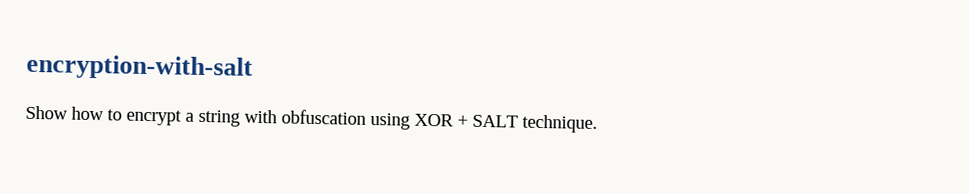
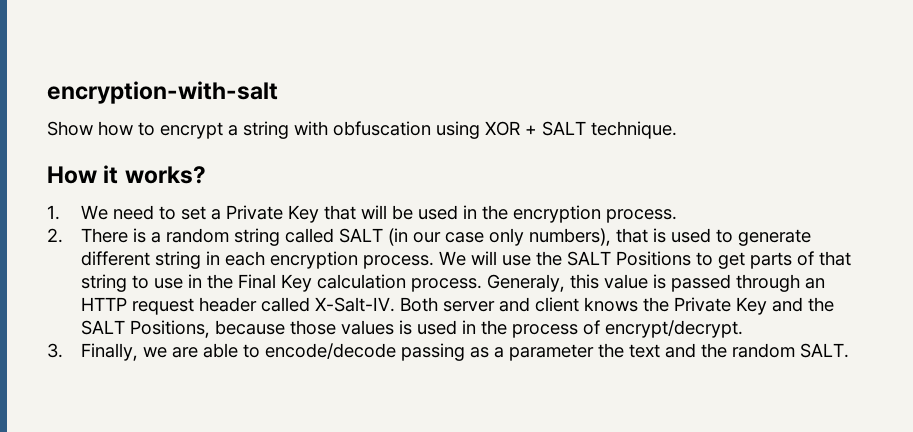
+ How it works?
+ 1. We need to set a Private Key that will be used in the encryption process.
+ 2. There is a random string called SALT (in our case only numbers), that is used to generate different string in each encryption process. We will use the SALT Positions to get parts of that string to use in the Final Key calculation process. Generaly, this value is passed through an HTTP request header called X-Salt-IV. Both server and client knows the Private Key and the SALT Positions, because those values is used in the process of encrypt/decrypt.
+ 3. Finally, we are able to encode/decode passing as a parameter the text and the random SALT.

